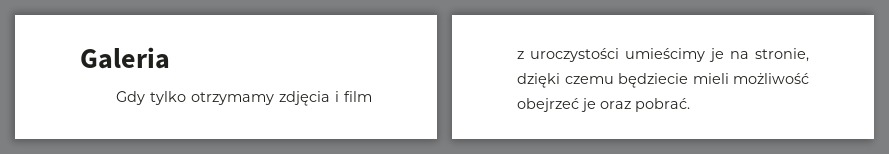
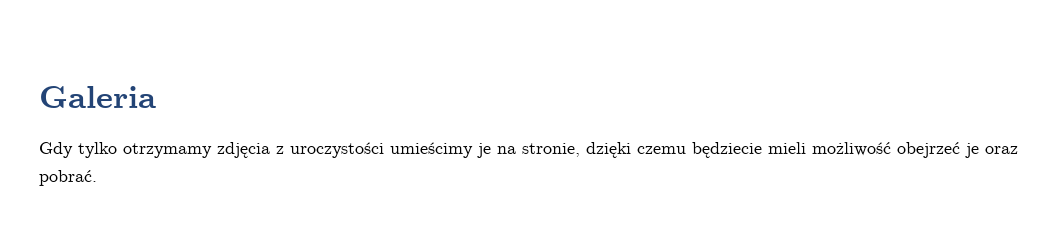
- Gdy tylko otrzymamy zdjęcia i film z uroczystości umieścimy je na stronie, dzięki czemu będziecie mieli możliwość obejrzeć je oraz pobrać.
+ Gdy tylko otrzymamy zdjęcia z uroczystości umieścimy je na stronie, dzięki czemu będziecie mieli możliwość obejrzeć je oraz pobrać.

